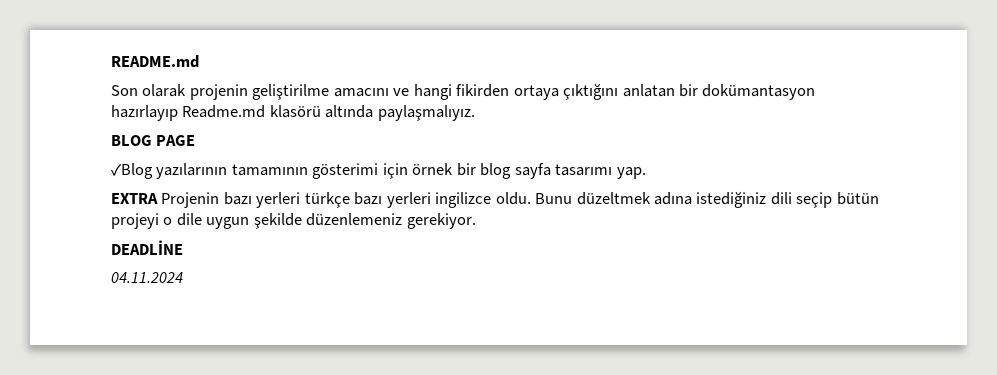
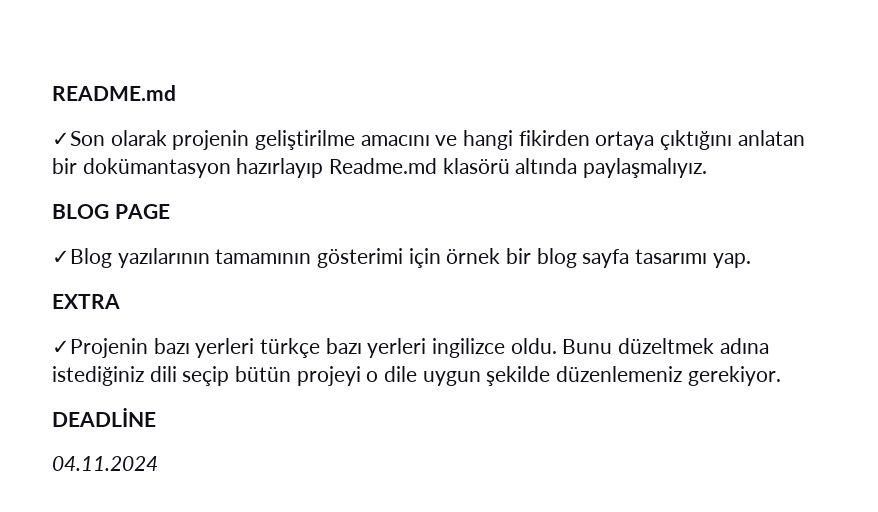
- Son olarak projenin geliştirilme amacını ve hangi fikirden ortaya çıktığını anlatan bir dokümantasyon hazırlayıp Readme.md klasörü altında paylaşmalıyız.
+ ✓Son olarak projenin geliştirilme amacını ve hangi fikirden ortaya çıktığını anlatan bir dokümantasyon hazırlayıp Readme.md klasörü altında paylaşmalıyız.
- EXTRA Projenin bazı yerleri türkçe bazı yerleri ingilizce oldu.
+ EXTRA
+ ✓Projenin bazı yerleri türkçe bazı yerleri ingilizce oldu.

